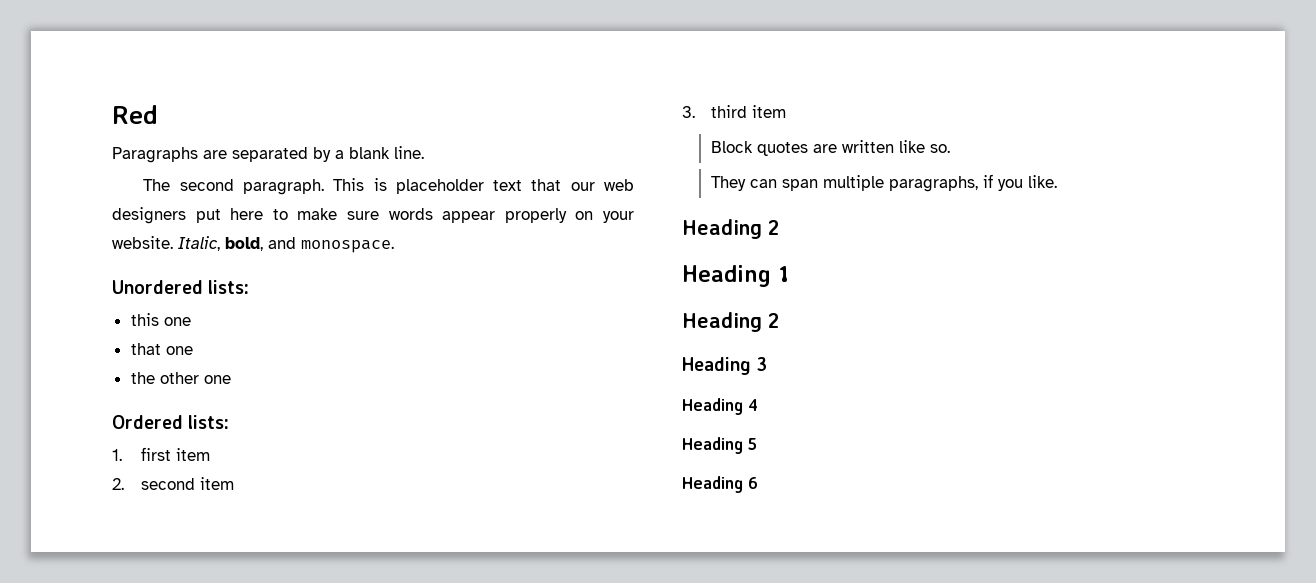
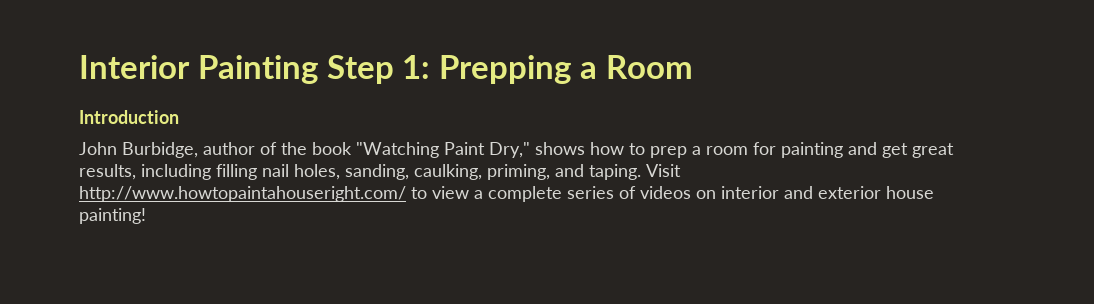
- Red
- Paragraphs are separated by a blank line.
- The second paragraph. This is placeholder text that our web designers put here to make sure words appear properly on your website. Italic, bold, and monospace.
- Unordered lists:
- this one
- that one
- the other one
- Ordered lists:
- 1. first item
- 2. second item
- 3. third item
- Block quotes are written like so.
- They can span multiple paragraphs, if you like.
- Heading 2
- Heading 1
- Heading 2
- Heading 3
- Heading 4
- Heading 5
- Heading 6
+ Interior Painting Step 1: Prepping a Room
+ Introduction
+ John Burbidge, author of the book "Watching Paint Dry," shows how to prep a room for painting and get great results, including filling nail holes, sanding, caulking, priming, and taping. Visit http://www.howtopaintahouseright.com/ to view a complete series of videos on interior and exterior house painting!

